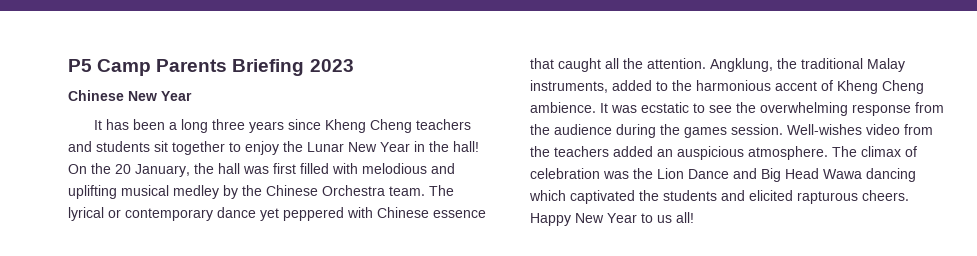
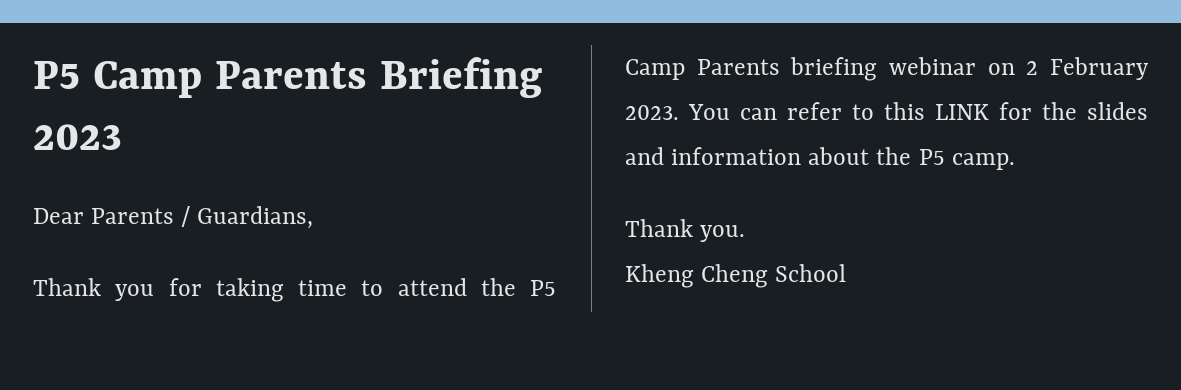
- Chinese New Year
- It has been a long three years since Kheng Cheng teachers and students sit together to enjoy the Lunar New Year in the hall! On the 20 January, the hall was first filled with melodious and uplifting musical medley by the Chinese Orchestra team. The lyrical or contemporary dance yet peppered with Chinese essence that caught all the attention. Angklung, the traditional Malay instruments, added to the harmonious accent of Kheng Cheng ambience. It was ecstatic to see the overwhelming response from the audience during the games session. Well-wishes video from the teachers added an auspicious atmosphere. The climax of celebration was the Lion Dance and Big Head Wawa dancing which captivated the students and elicited rapturous cheers. Happy New Year to us all!
+ Dear Parents / Guardians,
+ Thank you for taking time to attend the P5 Camp Parents briefing webinar on 2 February 2023. You can refer to this LINK for the slides and information about the P5 camp.
+ Thank you.
+ Kheng Cheng School

